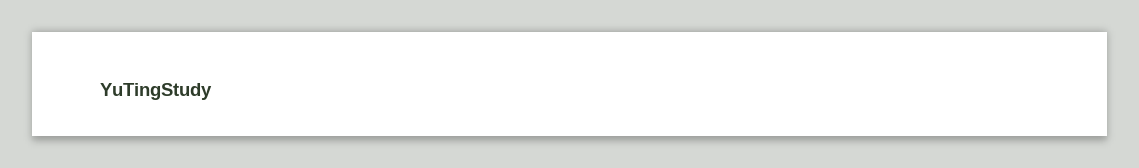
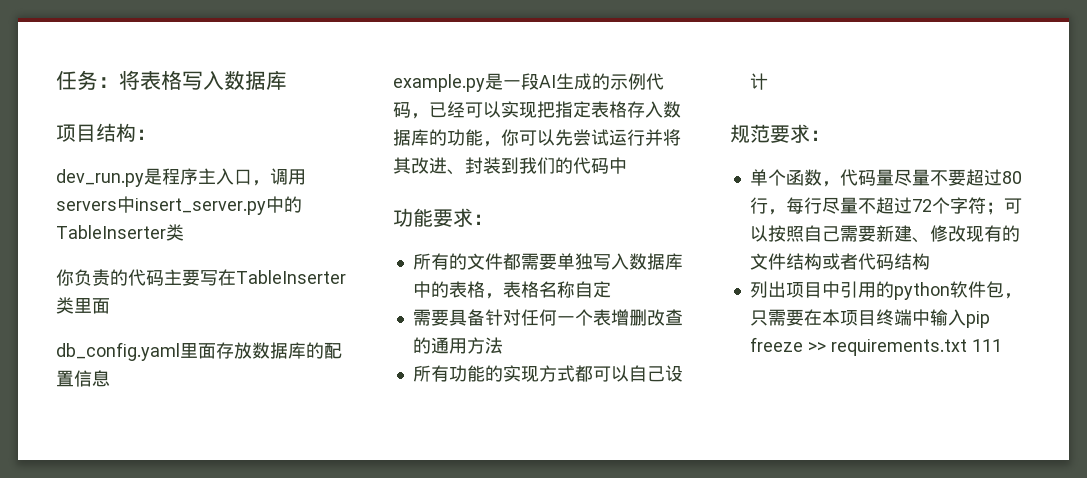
- YuTingStudy
+ 任务：将表格写入数据库
+ 项目结构：
+ dev_run.py是程序主入口，调用servers中insert_server.py中的TableInserter类
+ 你负责的代码主要写在TableInserter类里面
+ db_config.yaml里面存放数据库的配置信息
+ example.py是一段AI生成的示例代码，已经可以实现把指定表格存入数据库的功能，你可以先尝试运行并将其改进、封装到我们的代码中
+ 功能要求：
+ 所有的文件都需要单独写入数据库中的表格，表格名称自定
+ 需要具备针对任何一个表增删改查的通用方法
+ 所有功能的实现方式都可以自己设计
+ 规范要求：
+ 单个函数，代码量尽量不要超过80行，每行尽量不超过72个字符；可以按照自己需要新建、修改现有的文件结构或者代码结构
+ 列出项目中引用的python软件包，只需要在本项目终端中输入pip freeze >> requirements.txt 111

